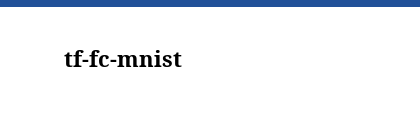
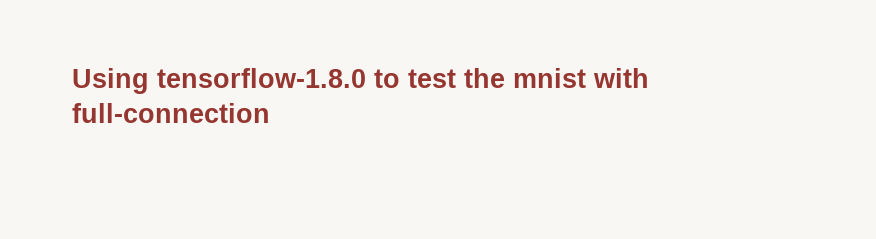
- tf-fc-mnist
+ Using tensorflow-1.8.0 to test the mnist with full-connection

